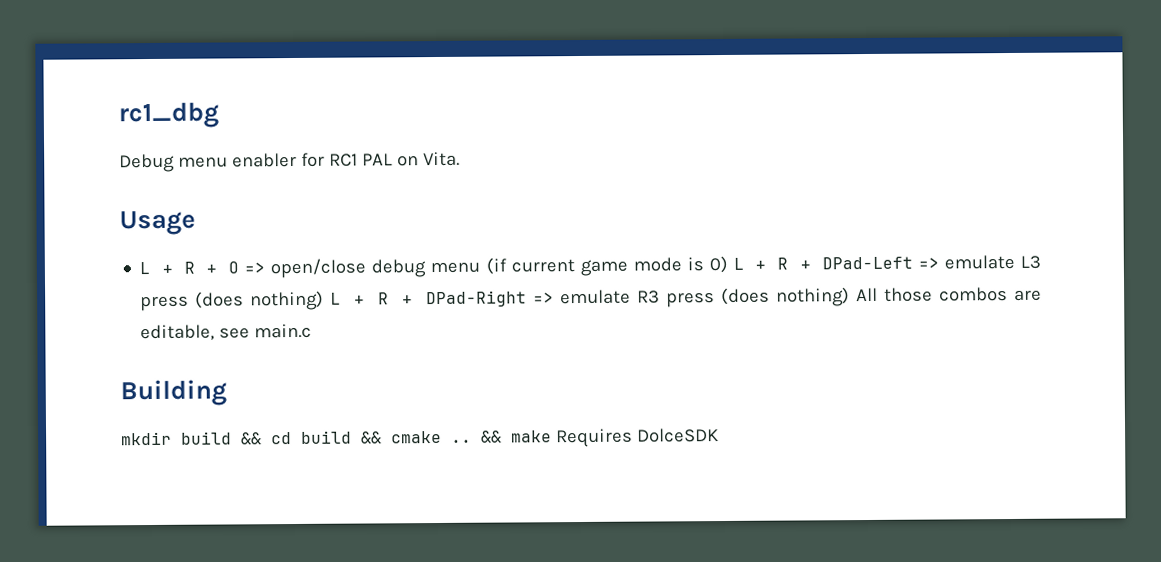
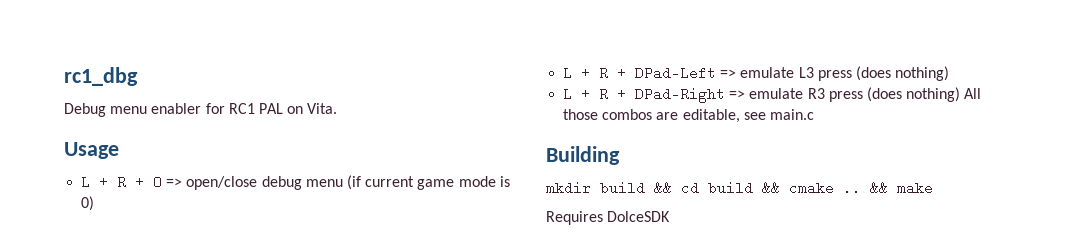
- L + R + O => open/close debug menu (if current game mode is 0) L + R + DPad-Left => emulate L3 press (does nothing) L + R + DPad-Right => emulate R3 press (does nothing) All those combos are editable, see main.c
+ L + R + O => open/close debug menu (if current game mode is 0)
+ L + R + DPad-Left => emulate L3 press (does nothing)
+ L + R + DPad-Right => emulate R3 press (does nothing) All those combos are editable, see main.c
- && make Requires DolceSDK
+ && make
+ Requires DolceSDK

